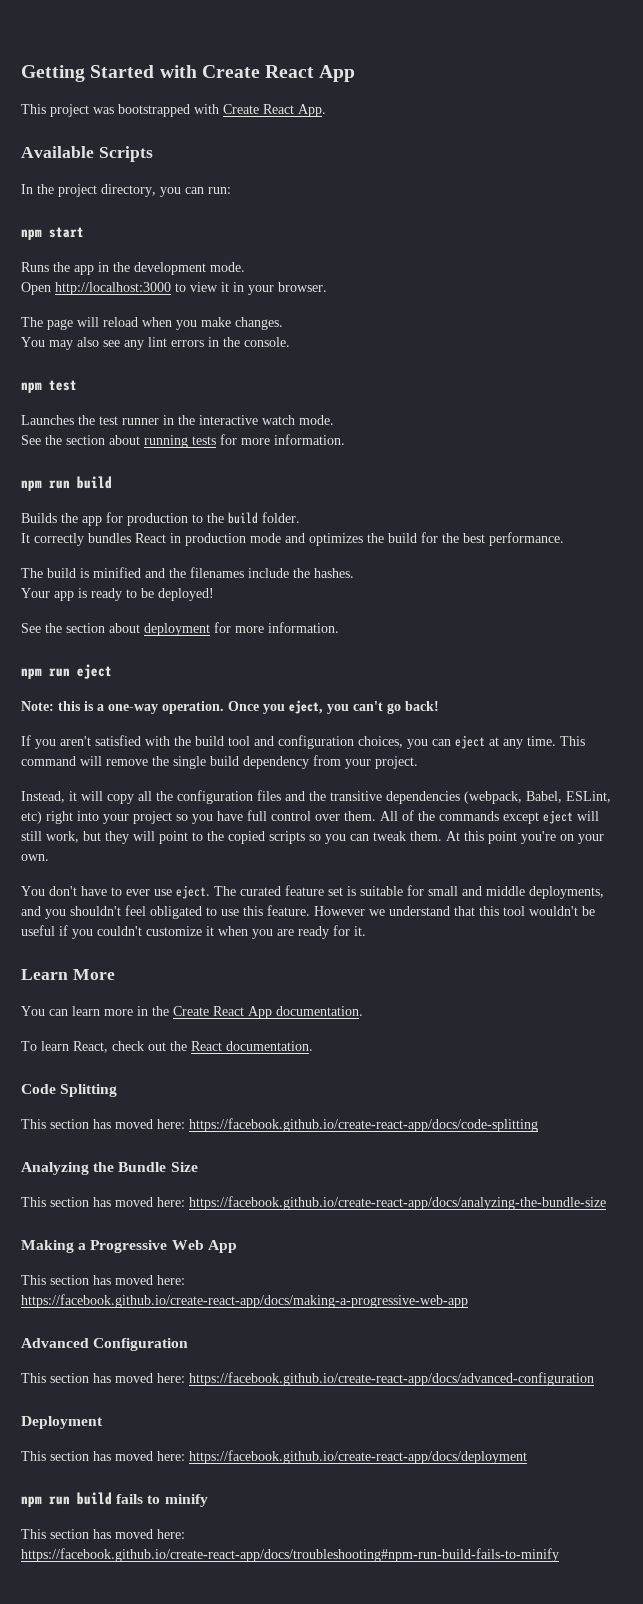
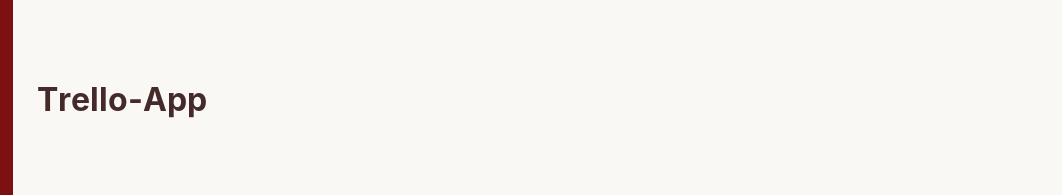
- Getting Started with Create React App
- This project was bootstrapped with Create React App.
- Available Scripts
- In the project directory, you can run:
- npm start
- Runs the app in the development mode.
- Open http://localhost:3000 to view it in your browser.
- The page will reload when you make changes.
- You may also see any lint errors in the console.
- npm test
- Launches the test runner in the interactive watch mode.
- See the section about running tests for more information.
- npm run build
- Builds the app for production to the build folder.
- It correctly bundles React in production mode and optimizes the build for the best performance.
- The build is minified and the filenames include the hashes.
- Your app is ready to be deployed!
- See the section about deployment for more information.
- npm run eject
- Note: this is a one-way operation. Once you eject, you can't go back!
- If you aren't satisfied with the build tool and configuration choices, you can eject at any time. This command will remove the single build dependency from your project.
- Instead, it will copy all the configuration files and the transitive dependencies (webpack, Babel, ESLint, etc) right into your project so you have full control over them. All of the commands except eject will still work, but they will point to the copied scripts so you can tweak them. At this point you're on your own.
- You don't have to ever use eject. The curated feature set is suitable for small and middle deployments, and you shouldn't feel obligated to use this feature. However we understand that this tool wouldn't be useful if you couldn't customize it when you are ready for it.
- Learn More
- You can learn more in the Create React App documentation.
- To learn React, check out the React documentation.
- Code Splitting
- This section has moved here: https://facebook.github.io/create-react-app/docs/code-splitting
- Analyzing the Bundle Size
- This section has moved here: https://facebook.github.io/create-react-app/docs/analyzing-the-bundle-size
- Making a Progressive Web App
- This section has moved here: https://facebook.github.io/create-react-app/docs/making-a-progressive-web-app
- Advanced Configuration
- This section has moved here: https://facebook.github.io/create-react-app/docs/advanced-configuration
- Deployment
- This section has moved here: https://facebook.github.io/create-react-app/docs/deployment
- npm run build fails to minify
- This section has moved here: https://facebook.github.io/create-react-app/docs/troubleshooting#npm-run-build-fails-to-minify
+ Trello-App

